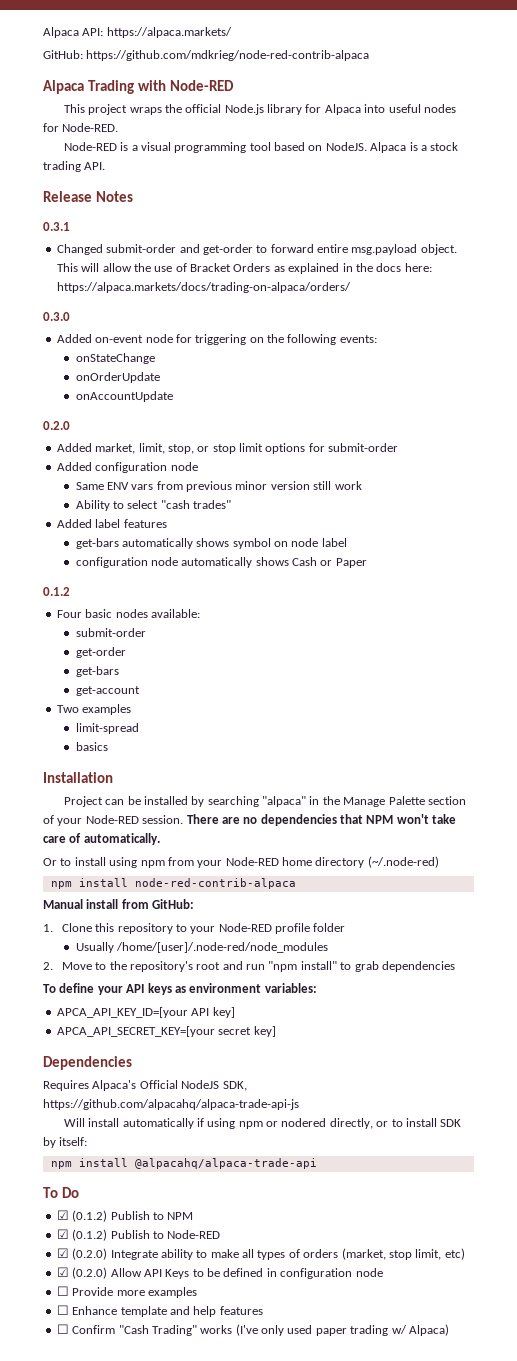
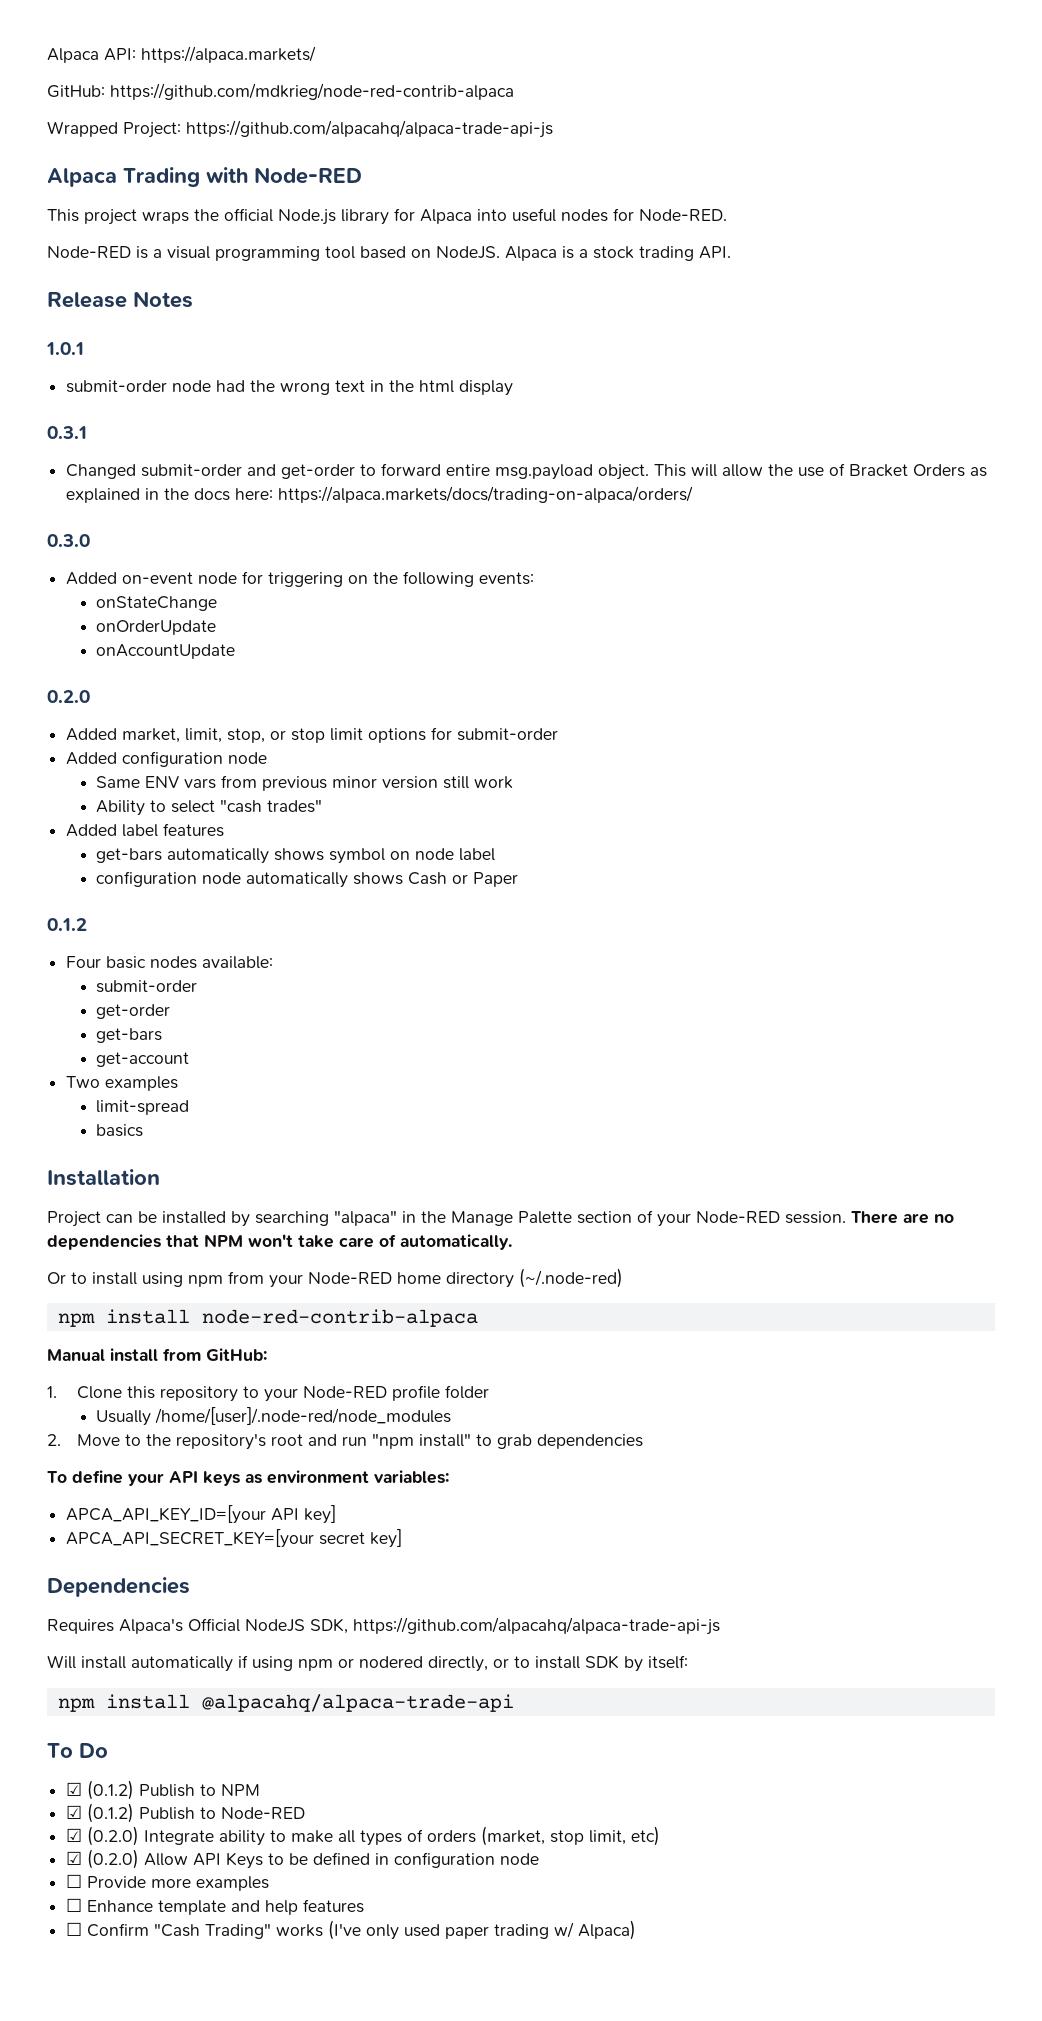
+ Wrapped Project: https://github.com/alpacahq/alpaca-trade-api-js
+ 1.0.1
+ submit-order node had the wrong text in the html display

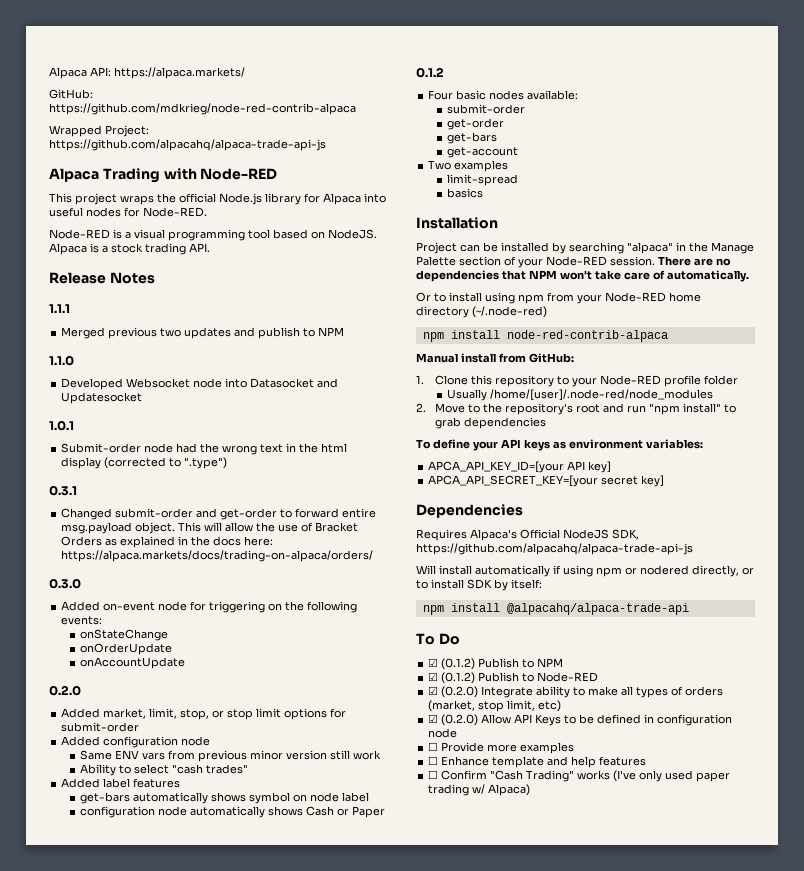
+ 1.1.1
+ Merged previous two updates and publish to NPM
+ 1.1.0
+ Developed Websocket node into Datasocket and Updatesocket
- submit-order node had the wrong text in the html display
+ Submit-order node had the wrong text in the html display (corrected to ".type")

